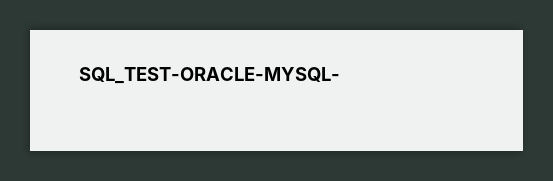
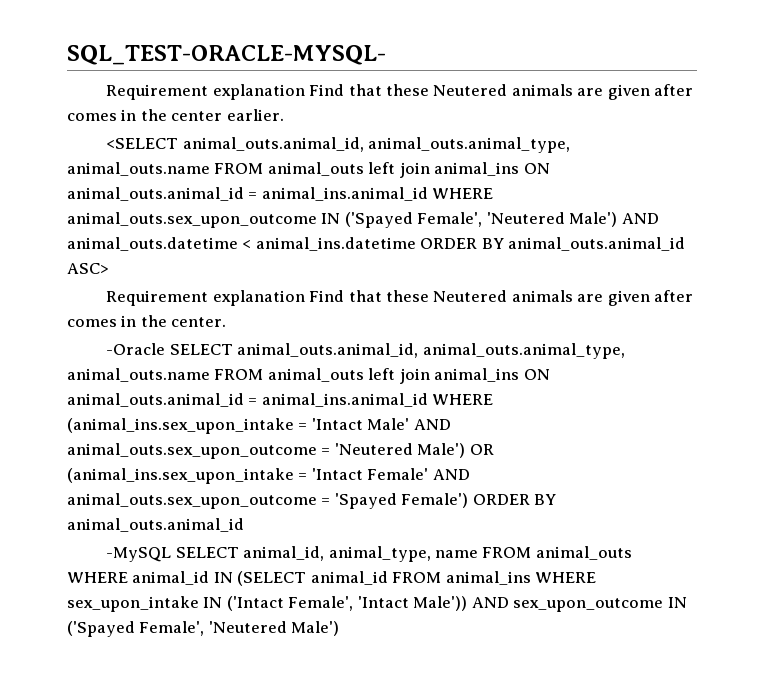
+ Requirement explanation Find that these Neutered animals are given after comes in the center earlier.
+ <SELECT animal_outs.animal_id, animal_outs.animal_type, animal_outs.name FROM animal_outs left join animal_ins ON animal_outs.animal_id = animal_ins.animal_id WHERE animal_outs.sex_upon_outcome IN ('Spayed Female', 'Neutered Male') AND animal_outs.datetime < animal_ins.datetime ORDER BY animal_outs.animal_id ASC>
+ Requirement explanation Find that these Neutered animals are given after comes in the center.
+ -Oracle SELECT animal_outs.animal_id, animal_outs.animal_type, animal_outs.name FROM animal_outs left join animal_ins ON animal_outs.animal_id = animal_ins.animal_id WHERE (animal_ins.sex_upon_intake = 'Intact Male' AND animal_outs.sex_upon_outcome = 'Neutered Male') OR (animal_ins.sex_upon_intake = 'Intact Female' AND animal_outs.sex_upon_outcome = 'Spayed Female') ORDER BY animal_outs.animal_id
+ -MySQL SELECT animal_id, animal_type, name FROM animal_outs WHERE animal_id IN (SELECT animal_id FROM animal_ins WHERE sex_upon_intake IN ('Intact Female', 'Intact Male')) AND sex_upon_outcome IN ('Spayed Female', 'Neutered Male')

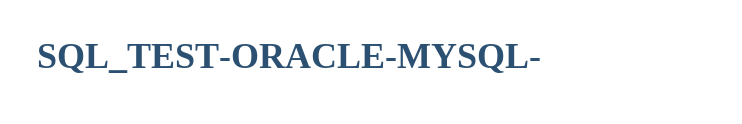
- Requirement explanation Find that these Neutered animals are given after comes in the center earlier.
- <SELECT animal_outs.animal_id, animal_outs.animal_type, animal_outs.name FROM animal_outs left join animal_ins ON animal_outs.animal_id = animal_ins.animal_id WHERE animal_outs.sex_upon_outcome IN ('Spayed Female', 'Neutered Male') AND animal_outs.datetime < animal_ins.datetime ORDER BY animal_outs.animal_id ASC>
- Requirement explanation Find that these Neutered animals are given after comes in the center.
- -Oracle SELECT animal_outs.animal_id, animal_outs.animal_type, animal_outs.name FROM animal_outs left join animal_ins ON animal_outs.animal_id = animal_ins.animal_id WHERE (animal_ins.sex_upon_intake = 'Intact Male' AND animal_outs.sex_upon_outcome = 'Neutered Male') OR (animal_ins.sex_upon_intake = 'Intact Female' AND animal_outs.sex_upon_outcome = 'Spayed Female') ORDER BY animal_outs.animal_id
- -MySQL SELECT animal_id, animal_type, name FROM animal_outs WHERE animal_id IN (SELECT animal_id FROM animal_ins WHERE sex_upon_intake IN ('Intact Female', 'Intact Male')) AND sex_upon_outcome IN ('Spayed Female', 'Neutered Male')

